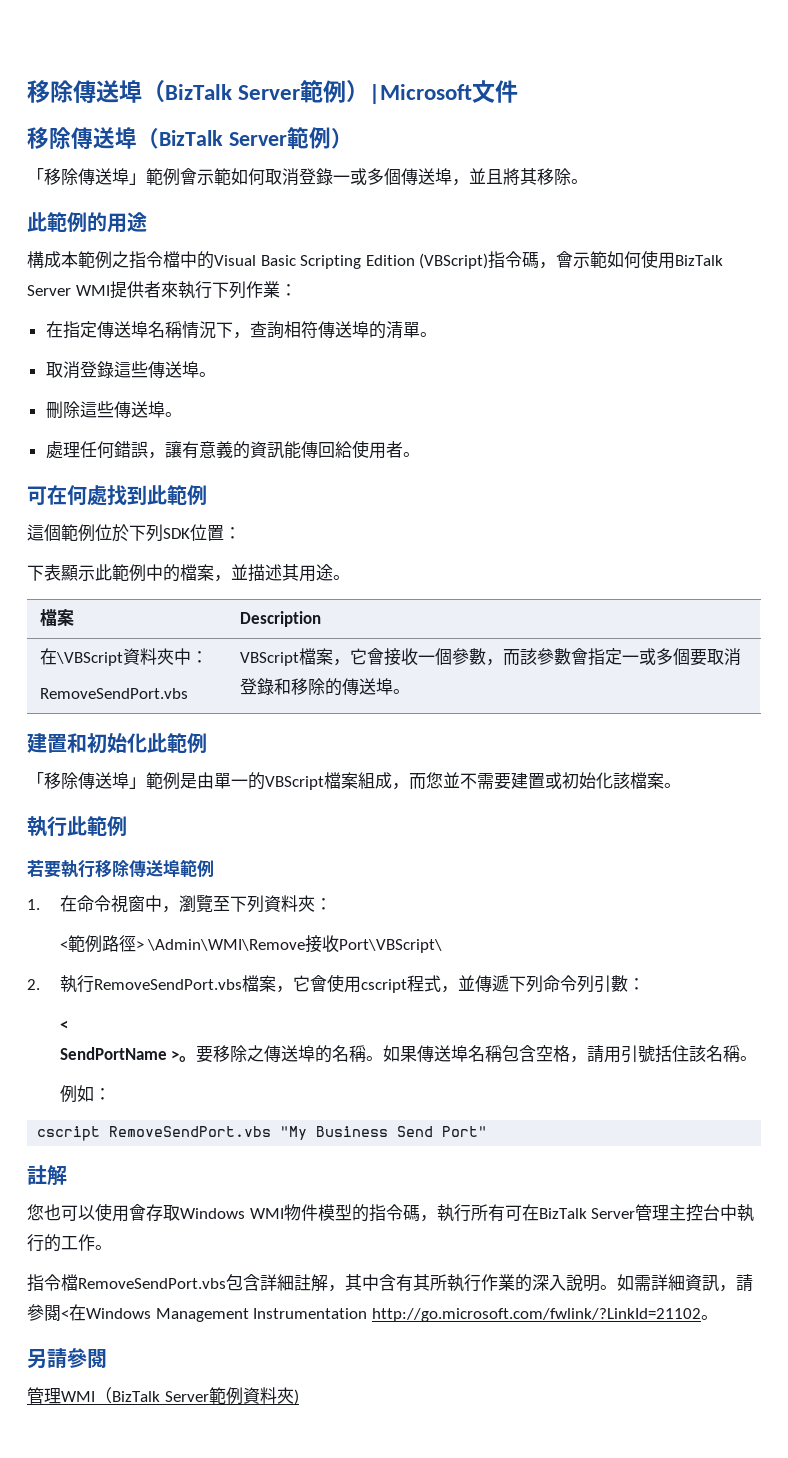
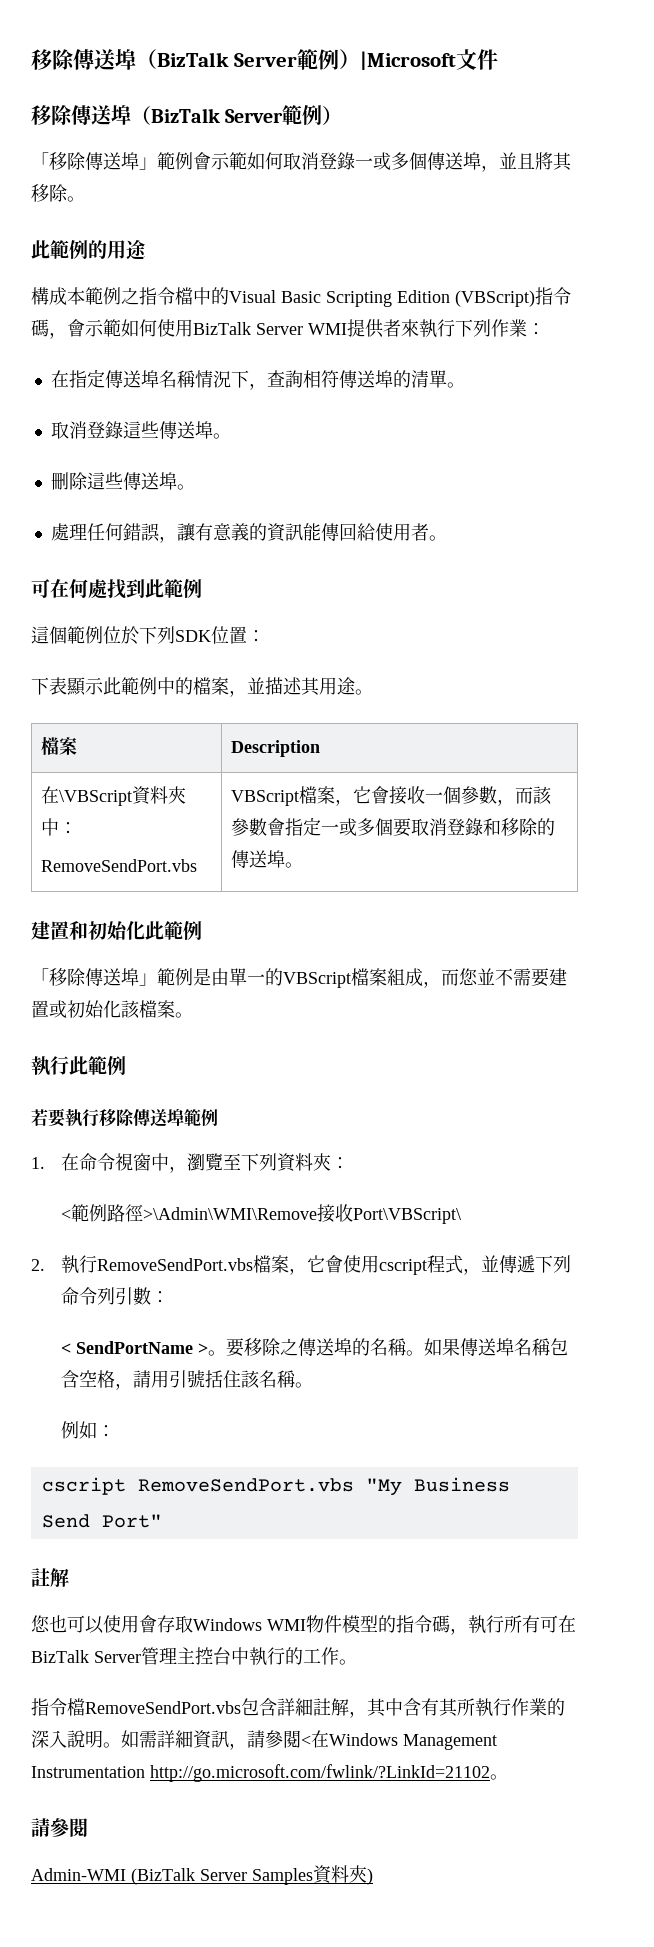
- <範例路徑> \Admin\WMI\Remove接收Port\VBScript\
+ <範例路徑>\Admin\WMI\Remove接收Port\VBScript\
  2.執行RemoveSendPort.vbs檔案，它會使用cscript程式，並傳遞下列命令列引數：
- <
- SendPortName >。
+ < SendPortName >。
  如需詳細資訊，請參閱<在Windows Management Instrumentation http://go.microsoft.com/fwlink/?LinkId=21102。
- 另請參閱
+ 請參閱
- 管理WMI（BizTalk Server範例資料夾)
+ Admin-WMI (BizTalk Server Samples資料夾)

